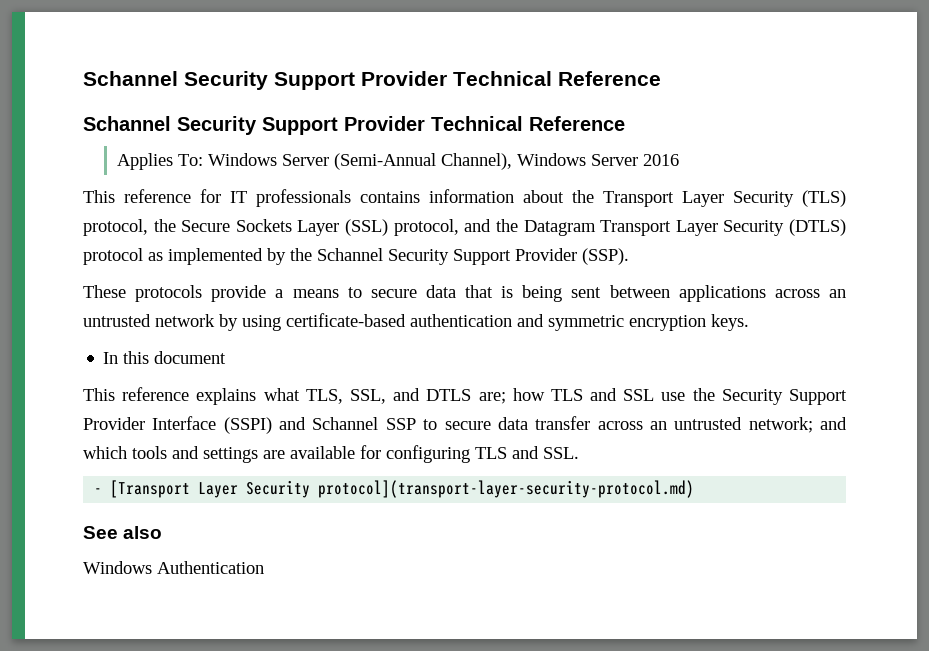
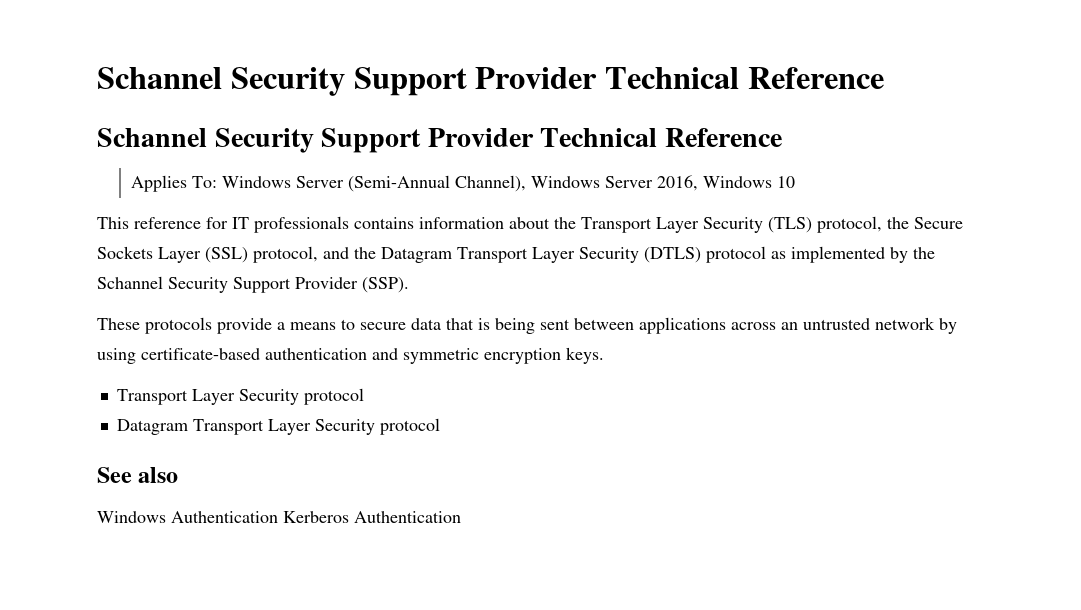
- Applies To: Windows Server (Semi-Annual Channel), Windows Server 2016
+ Applies To: Windows Server (Semi-Annual Channel), Windows Server 2016, Windows 10
  These protocols provide a means to secure data that is being sent between applications across an untrusted network by using certificate-based authentication and symmetric encryption keys.
- In this document
- This reference explains what TLS, SSL, and DTLS are; how TLS and SSL use the Security Support Provider Interface (SSPI) and Schannel SSP to secure data transfer across an untrusted network; and which tools and settings are available for configuring TLS and SSL.
- - [Transport Layer Security protocol](transport-layer-security-protocol.md)
+ Transport Layer Security protocol
+ Datagram Transport Layer Security protocol
- Windows Authentication
+ Windows Authentication Kerberos Authentication

